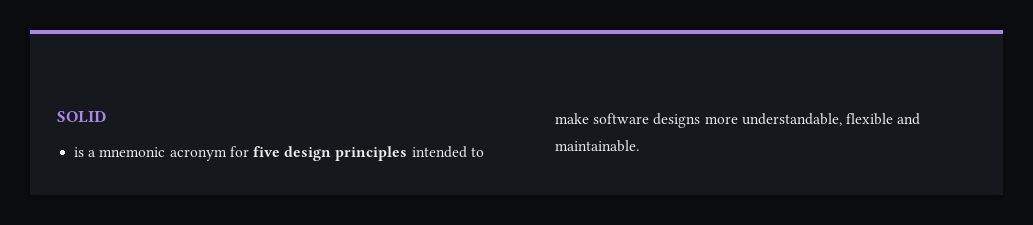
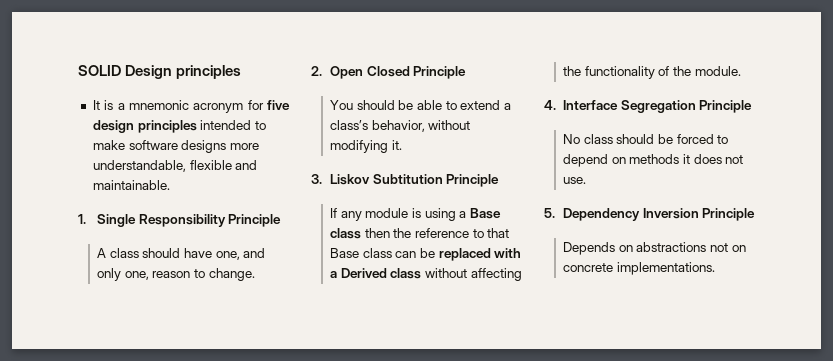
- SOLID
- is a mnemonic acronym for five design principles intended to make software designs more understandable, flexible and maintainable.
+ SOLID Design principles
+ It is a mnemonic acronym for five design principles intended to make software designs more understandable, flexible and maintainable.
+ 1. Single Responsibility Principle
+ A class should have one, and only one, reason to change.
+ 2. Open Closed Principle
+ You should be able to extend a class’s behavior, without modifying it.
+ 3. Liskov Subtitution Principle
+ If any module is using a Base class then the reference to that Base class can be replaced with a Derived class without affecting the functionality of the module.
+ 4. Interface Segregation Principle
+ No class should be forced to depend on methods it does not use.
+ 5. Dependency Inversion Principle
+ Depends on abstractions not on concrete implementations.

